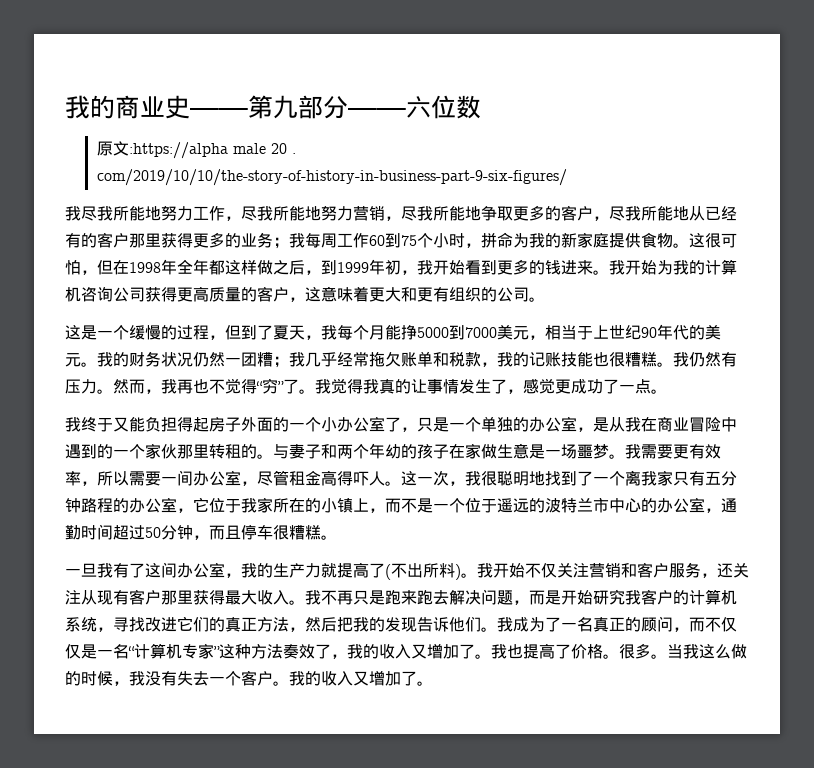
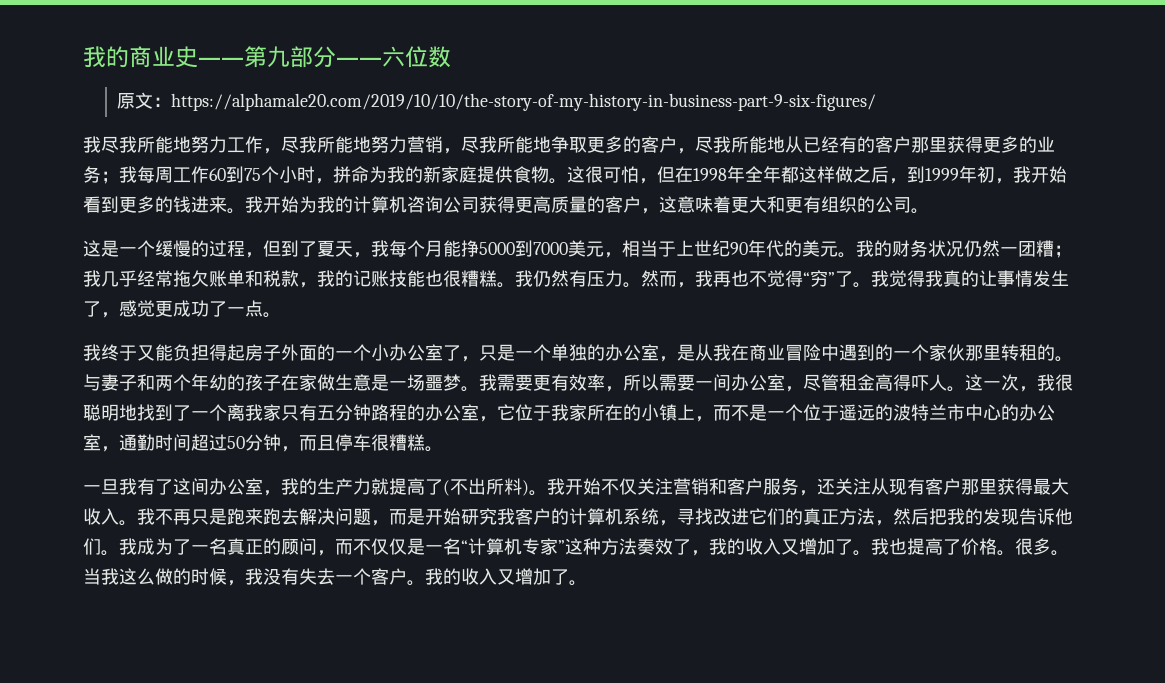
- 原文:https://alpha male 20 . com/2019/10/10/the-story-of-history-in-business-part-9-six-figures/
+ 原文：https://alphamale20.com/2019/10/10/the-story-of-my-history-in-business-part-9-six-figures/

